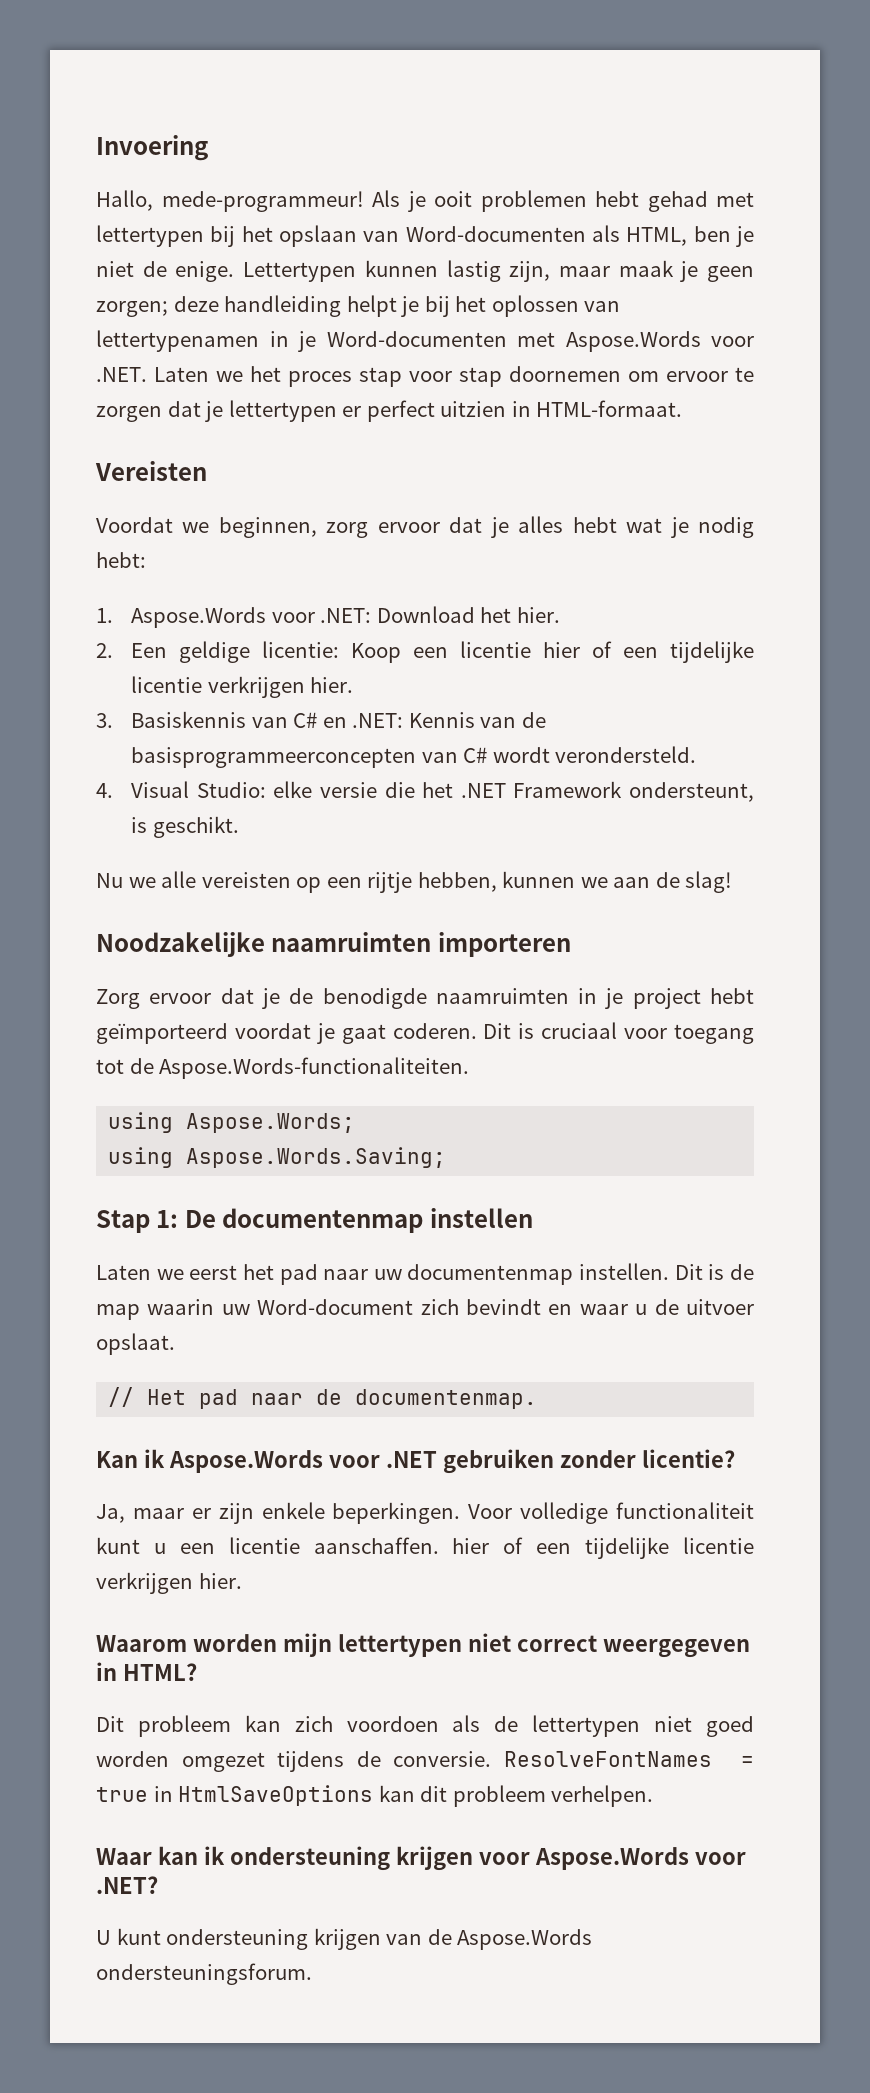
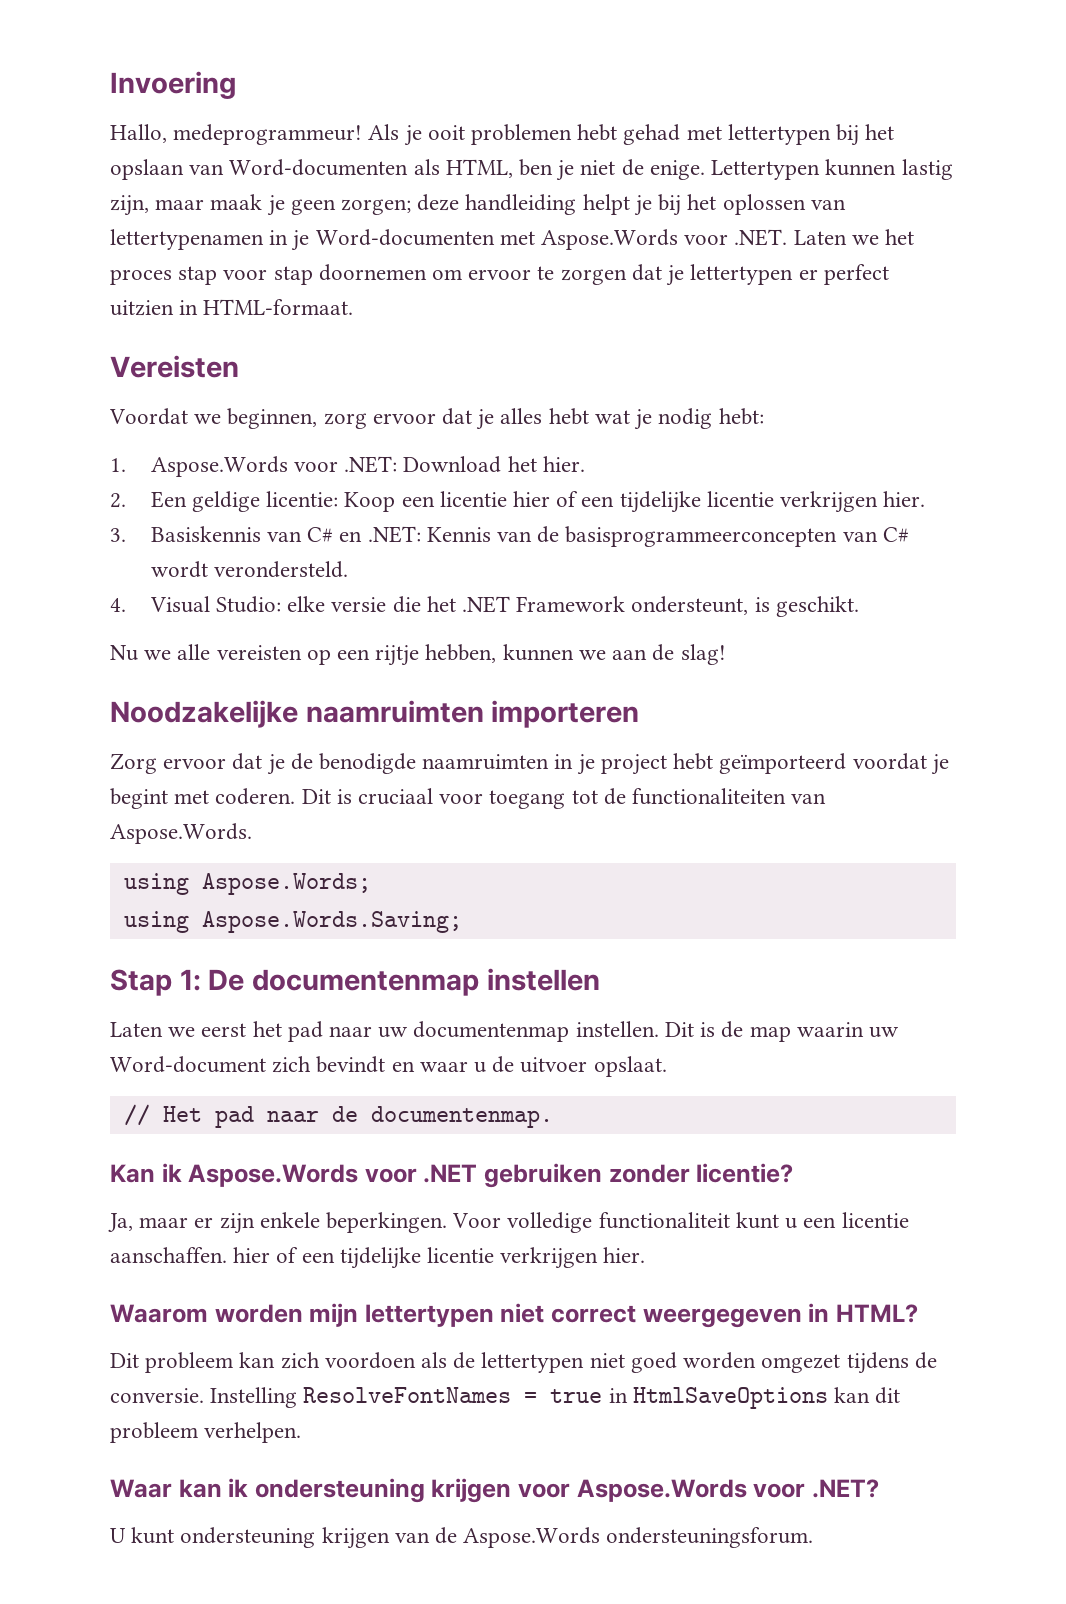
- Hallo, mede-programmeur!
+ Hallo, medeprogrammeur!
- Zorg ervoor dat je de benodigde naamruimten in je project hebt geïmporteerd voordat je gaat coderen.
+ Zorg ervoor dat je de benodigde naamruimten in je project hebt geïmporteerd voordat je begint met coderen.
- Dit is cruciaal voor toegang tot de Aspose.Words-functionaliteiten.
+ Dit is cruciaal voor toegang tot de functionaliteiten van Aspose.Words.
- ResolveFontNames = true in HtmlSaveOptions kan dit probleem verhelpen.
+ Instelling ResolveFontNames = true in HtmlSaveOptions kan dit probleem verhelpen.

